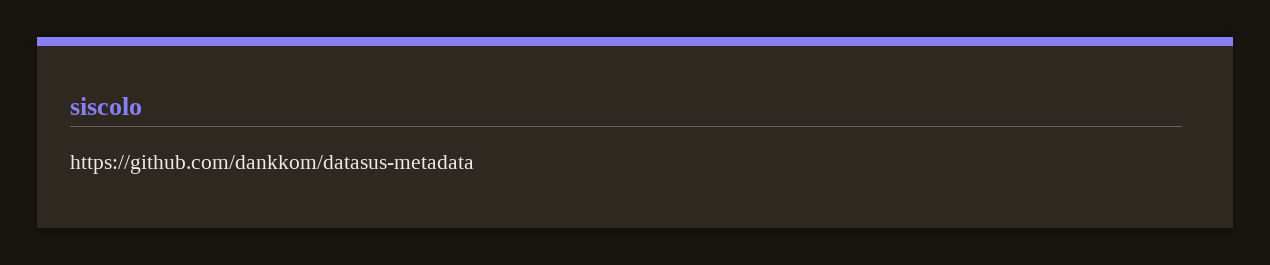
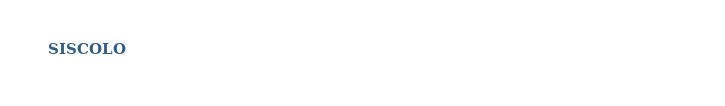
- siscolo
- https://github.com/dankkom/datasus-metadata
+ SISCOLO

